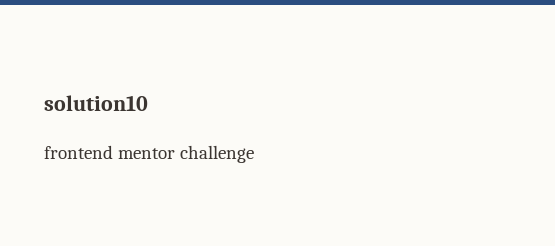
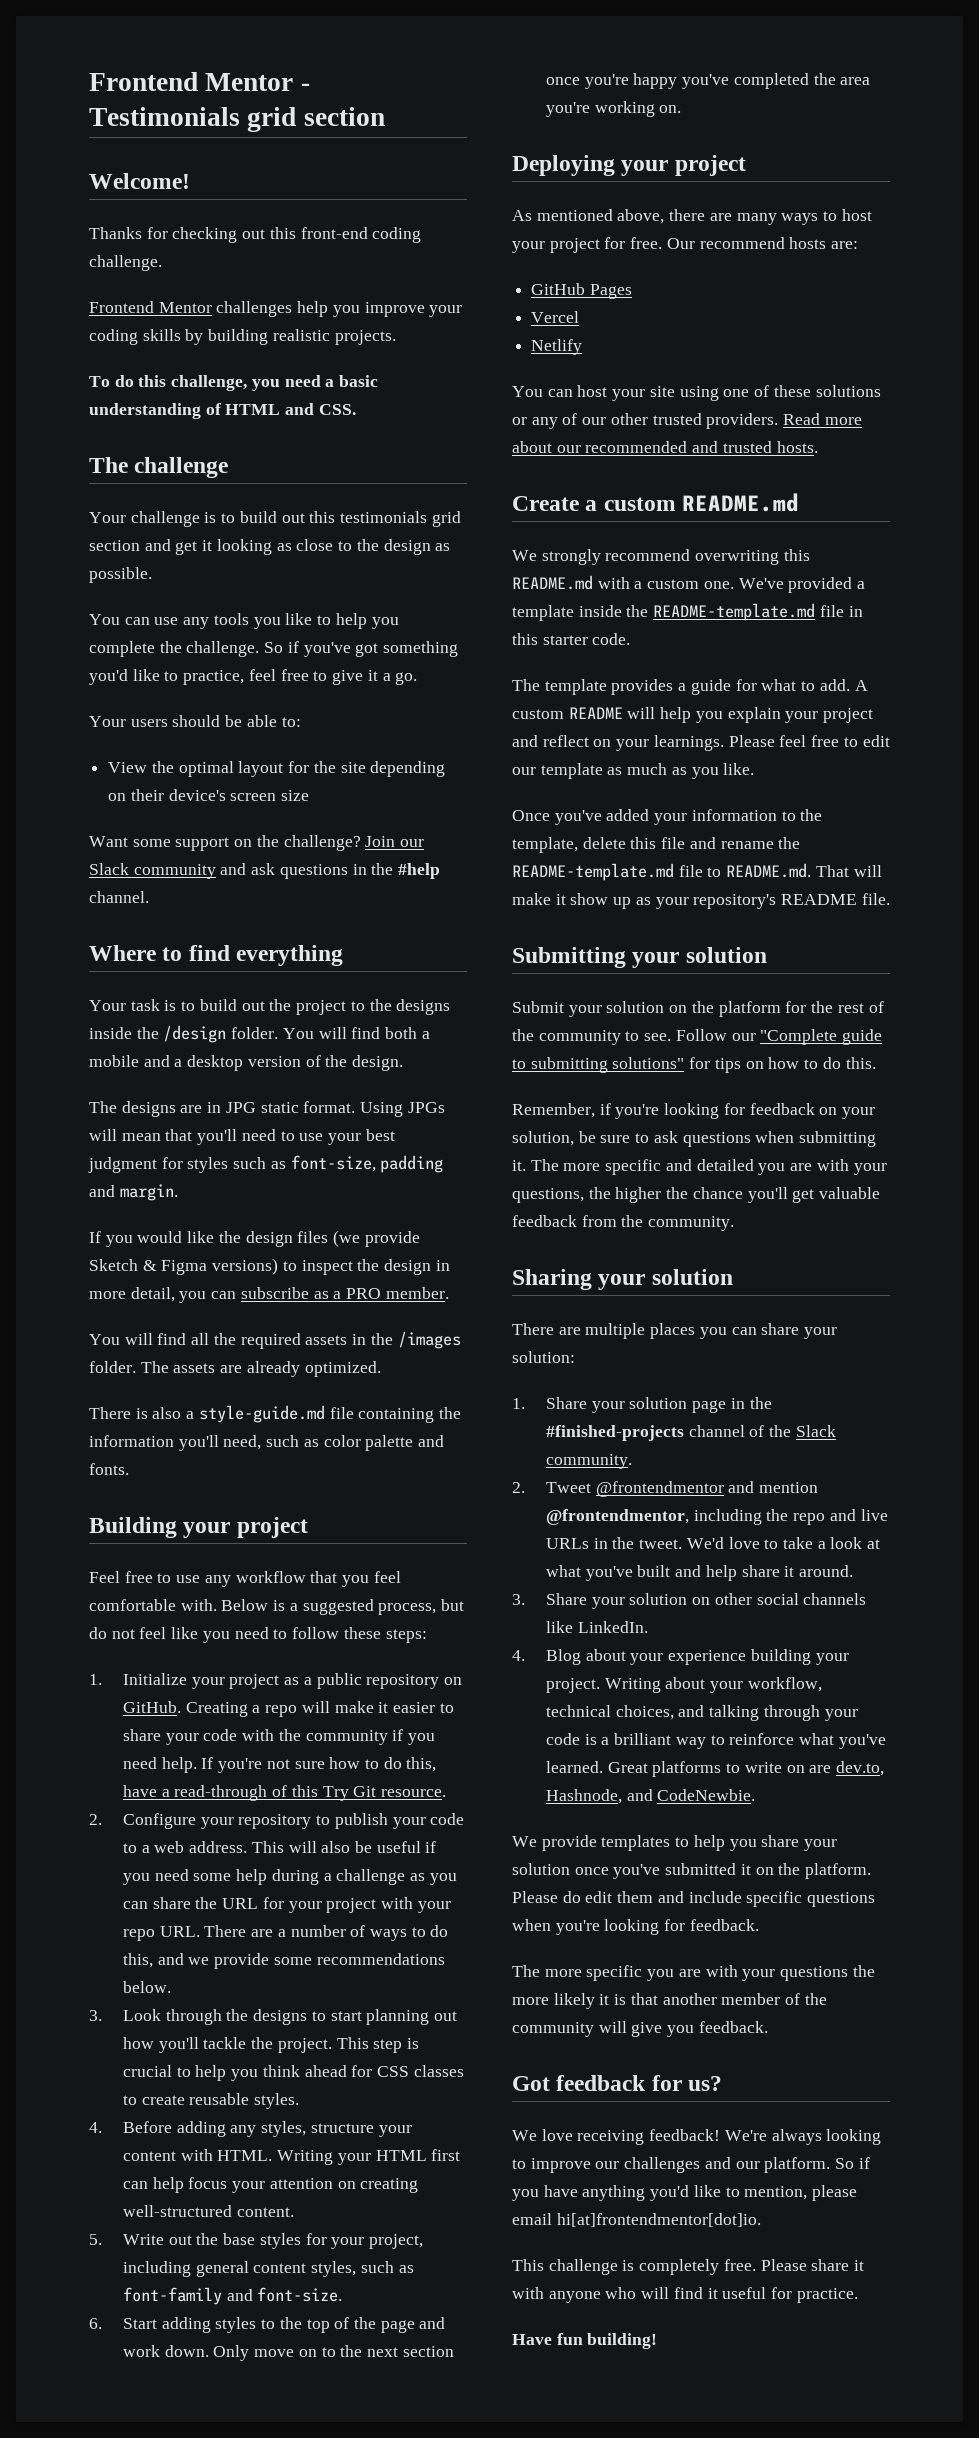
- solution10
- frontend mentor challenge
+ Frontend Mentor - Testimonials grid section
+ Welcome!
+ Thanks for checking out this front-end coding challenge.
+ Frontend Mentor challenges help you improve your coding skills by building realistic projects.
+ To do this challenge, you need a basic understanding of HTML and CSS.
+ The challenge
+ Your challenge is to build out this testimonials grid section and get it looking as close to the design as possible.
+ You can use any tools you like to help you complete the challenge. So if you've got something you'd like to practice, feel free to give it a go.
+ Your users should be able to:
+ View the optimal layout for the site depending on their device's screen size
+ Want some support on the challenge? Join our Slack community and ask questions in the #help channel.
+ Where to find everything
+ Your task is to build out the project to the designs inside the /design folder. You will find both a mobile and a desktop version of the design.
+ The designs are in JPG static format. Using JPGs will mean that you'll need to use your best judgment for styles such as font-size, padding and margin.
+ If you would like the design files (we provide Sketch & Figma versions) to inspect the design in more detail, you can subscribe as a PRO member.
+ You will find all the required assets in the /images folder. The assets are already optimized.
+ There is also a style-guide.md file containing the information you'll need, such as color palette and fonts.
+ Building your project
+ Feel free to use any workflow that you feel comfortable with. Below is a suggested process, but do not feel like you need to follow these steps:
+ 1. Initialize your project as a public repository on GitHub. Creating a repo will make it easier to share your code with the community if you need help. If you're not sure how to do this, have a read-through of this Try Git resource.
+ 2. Configure your repository to publish your code to a web address. This will also be useful if you need some help during a challenge as you can share the URL for your project with your repo URL. There are a number of ways to do this, and we provide some recommendations below.
+ 3. Look through the designs to start planning out how you'll tackle the project. This step is crucial to help you think ahead for CSS classes to create reusable styles.
+ 4. Before adding any styles, structure your content with HTML. Writing your HTML first can help focus your attention on creating well-structured content.
+ 5. Write out the base styles for your project, including general content styles, such as font-family and font-size.
+ 6. Start adding styles to the top of the page and work down. Only move on to the next section once you're happy you've completed the area you're working on.
+ Deploying your project
+ As mentioned above, there are many ways to host your project for free. Our recommend hosts are:
+ GitHub Pages
+ Vercel
+ Netlify
+ You can host your site using one of these solutions or any of our other trusted providers. Read more about our recommended and trusted hosts.
+ Create a custom README.md
+ We strongly recommend overwriting this README.md with a custom one. We've provided a template inside the README-template.md file in this starter code.
+ The template provides a guide for what to add. A custom README will help you explain your project and reflect on your learnings. Please feel free to edit our template as much as you like.
+ Once you've added your information to the template, delete this file and rename the README-template.md file to README.md. That will make it show up as your repository's README file.
+ Submitting your solution
+ Submit your solution on the platform for the rest of the community to see. Follow our "Complete guide to submitting solutions" for tips on how to do this.
+ Remember, if you're looking for feedback on your solution, be sure to ask questions when submitting it. The more specific and detailed you are with your questions, the higher the chance you'll get valuable feedback from the community.
+ Sharing your solution
+ There are multiple places you can share your solution:
+ 1. Share your solution page in the #finished-projects channel of the Slack community.
+ 2. Tweet @frontendmentor and mention @frontendmentor, including the repo and live URLs in the tweet. We'd love to take a look at what you've built and help share it around.
+ 3. Share your solution on other social channels like LinkedIn.
+ 4. Blog about your experience building your project. Writing about your workflow, technical choices, and talking through your code is a brilliant way to reinforce what you've learned. Great platforms to write on are dev.to, Hashnode, and CodeNewbie.
+ We provide templates to help you share your solution once you've submitted it on the platform. Please do edit them and include specific questions when you're looking for feedback.
+ The more specific you are with your questions the more likely it is that another member of the community will give you feedback.
+ Got feedback for us?
+ We love receiving feedback! We're always looking to improve our challenges and our platform. So if you have anything you'd like to mention, please email hi[at]frontendmentor[dot]io.
+ This challenge is completely free. Please share it with anyone who will find it useful for practice.
+ Have fun building!

